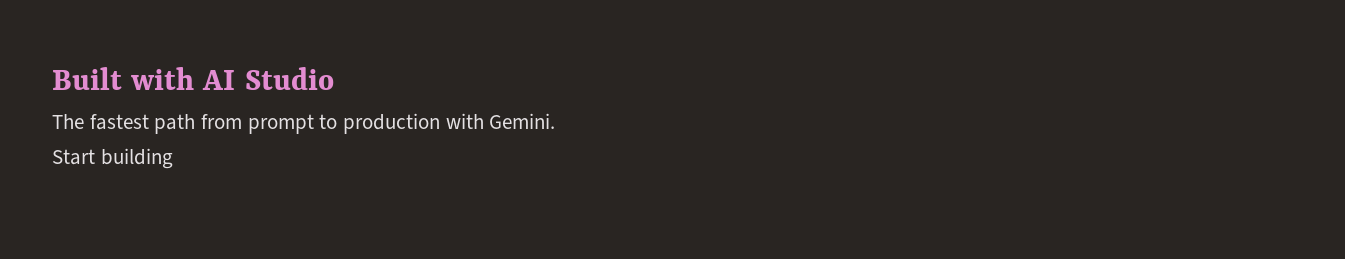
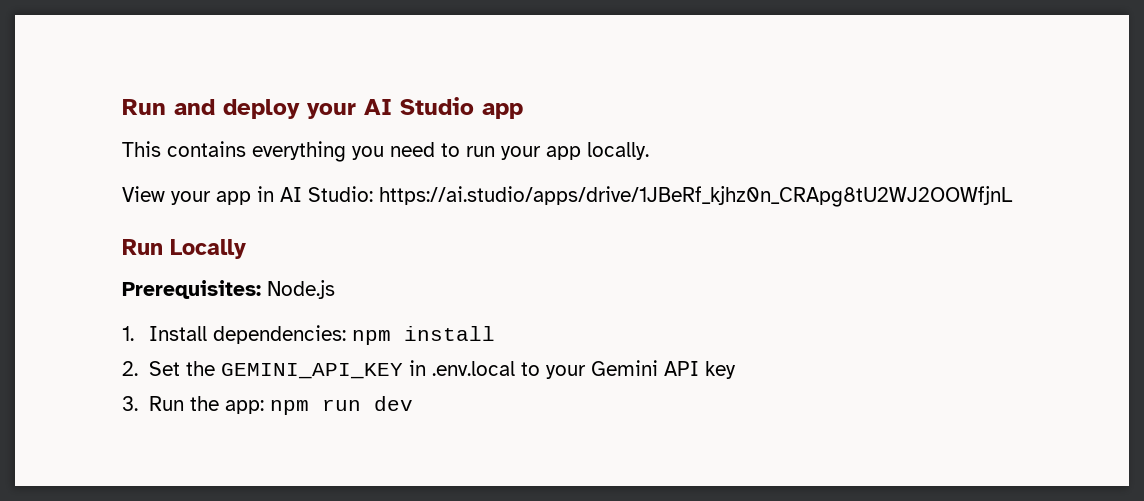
- Built with AI Studio
- The fastest path from prompt to production with Gemini.
- Start building
+ Run and deploy your AI Studio app
+ This contains everything you need to run your app locally.
+ View your app in AI Studio: https://ai.studio/apps/drive/1JBeRf_kjhz0n_CRApg8tU2WJ2OOWfjnL
+ Run Locally
+ Prerequisites: Node.js
+ 1. Install dependencies: npm install
+ 2. Set the GEMINI_API_KEY in .env.local to your Gemini API key
+ 3. Run the app: npm run dev

